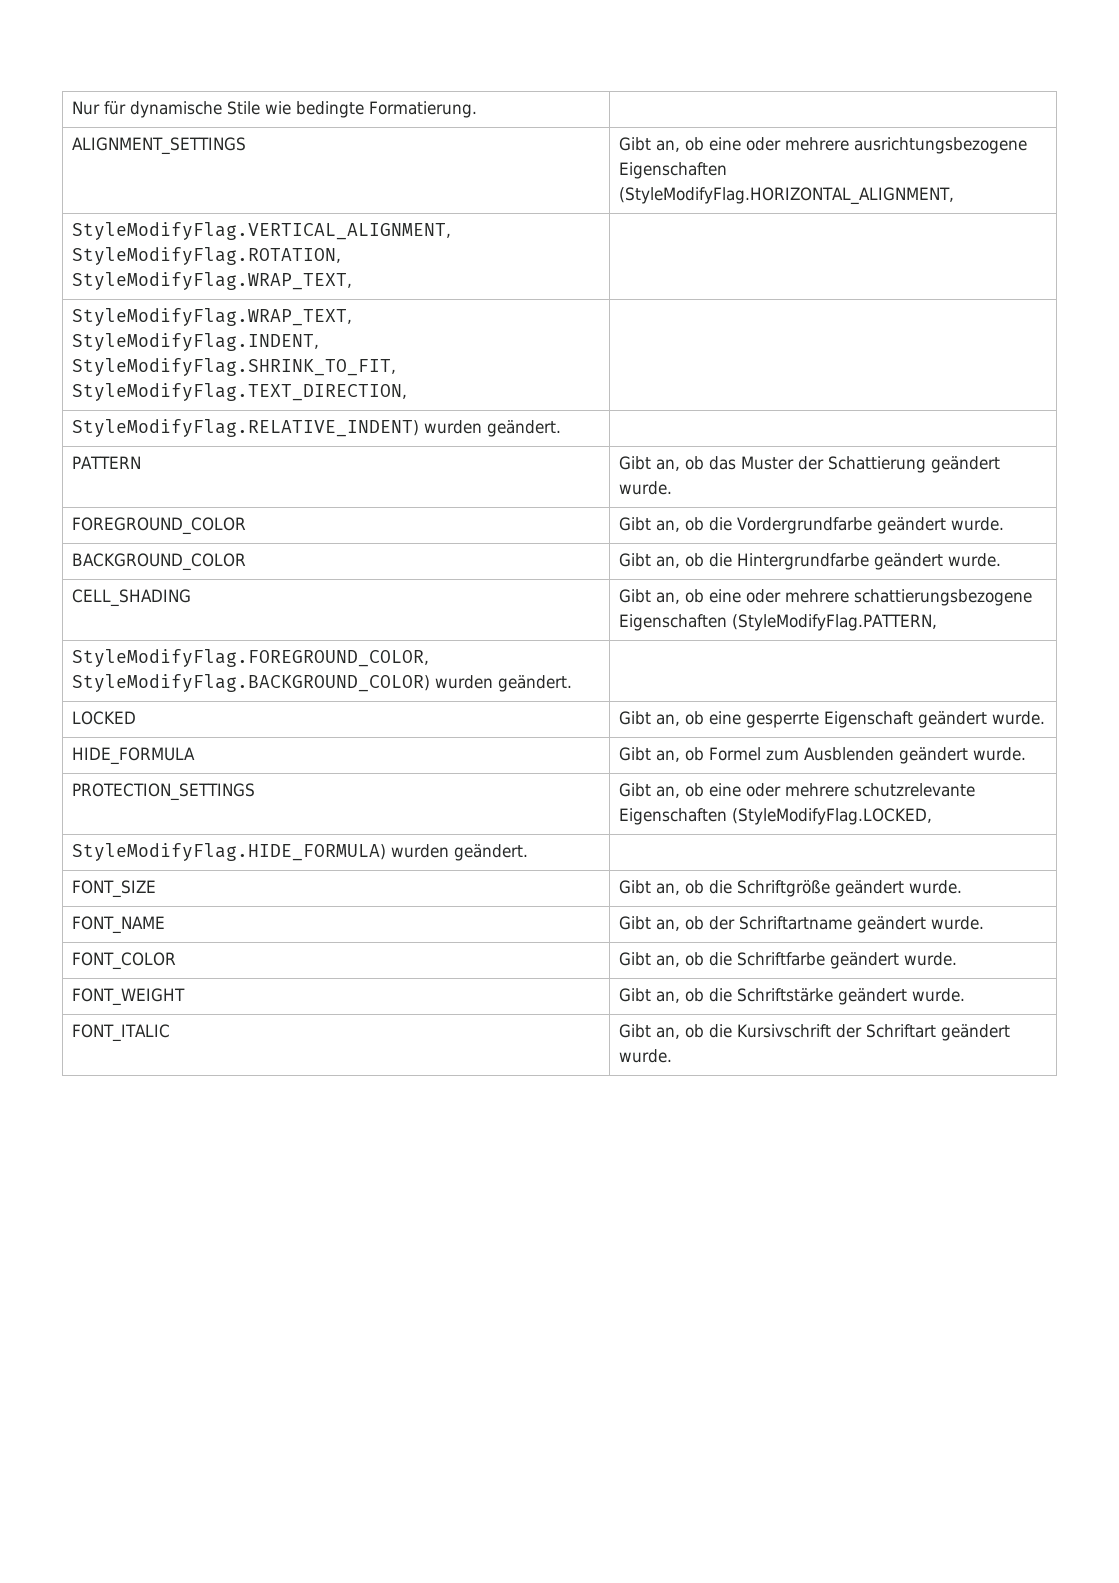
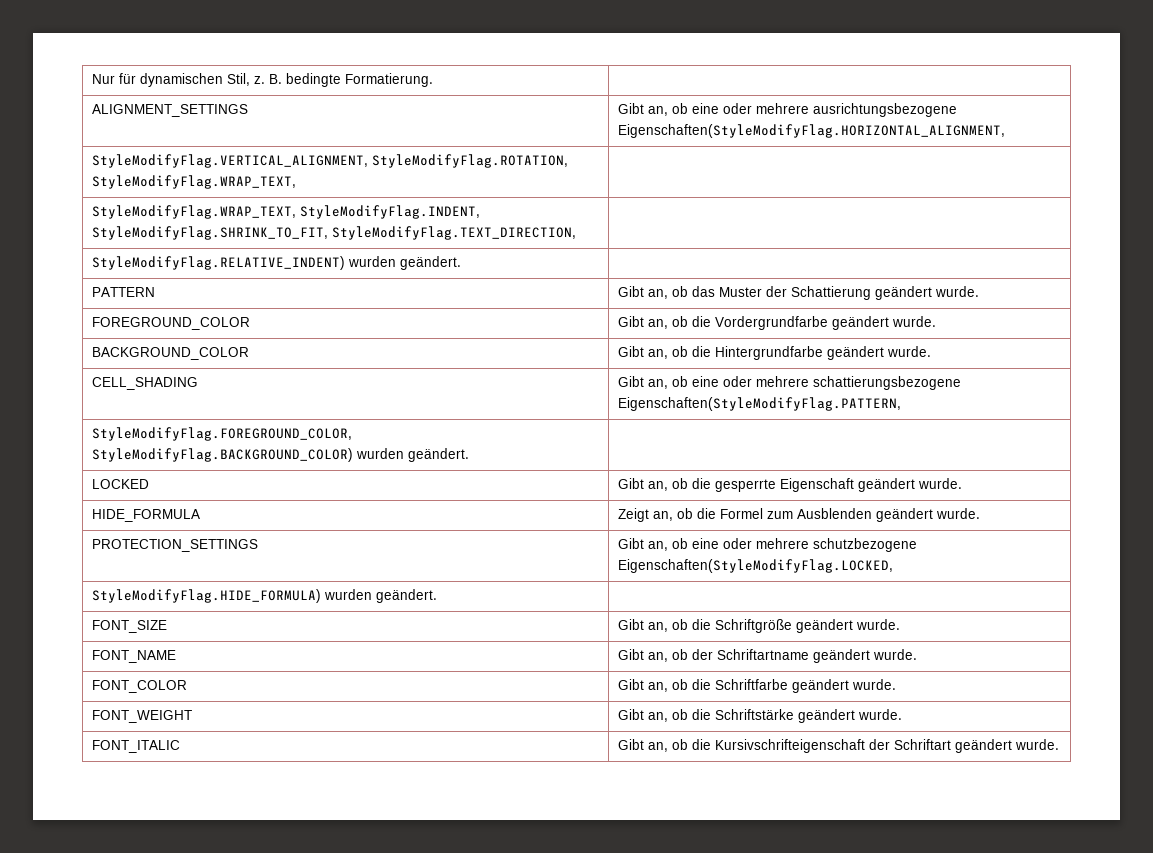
- Nur für dynamische Stile wie bedingte Formatierung. |
+ Nur für dynamischen Stil, z. B. bedingte Formatierung. |
- ALIGNMENT_SETTINGS | Gibt an, ob eine oder mehrere ausrichtungsbezogene Eigenschaften (StyleModifyFlag.HORIZONTAL_ALIGNMENT,
+ ALIGNMENT_SETTINGS | Gibt an, ob eine oder mehrere ausrichtungsbezogene Eigenschaften(StyleModifyFlag.HORIZONTAL_ALIGNMENT,
- CELL_SHADING | Gibt an, ob eine oder mehrere schattierungsbezogene Eigenschaften (StyleModifyFlag.PATTERN,
+ CELL_SHADING | Gibt an, ob eine oder mehrere schattierungsbezogene Eigenschaften(StyleModifyFlag.PATTERN,
- LOCKED | Gibt an, ob eine gesperrte Eigenschaft geändert wurde.
+ LOCKED | Gibt an, ob die gesperrte Eigenschaft geändert wurde.
- HIDE_FORMULA | Gibt an, ob Formel zum Ausblenden geändert wurde.
+ HIDE_FORMULA | Zeigt an, ob die Formel zum Ausblenden geändert wurde.
- PROTECTION_SETTINGS | Gibt an, ob eine oder mehrere schutzrelevante Eigenschaften (StyleModifyFlag.LOCKED,
+ PROTECTION_SETTINGS | Gibt an, ob eine oder mehrere schutzbezogene Eigenschaften(StyleModifyFlag.LOCKED,
- FONT_ITALIC | Gibt an, ob die Kursivschrift der Schriftart geändert wurde.
+ FONT_ITALIC | Gibt an, ob die Kursivschrifteigenschaft der Schriftart geändert wurde.

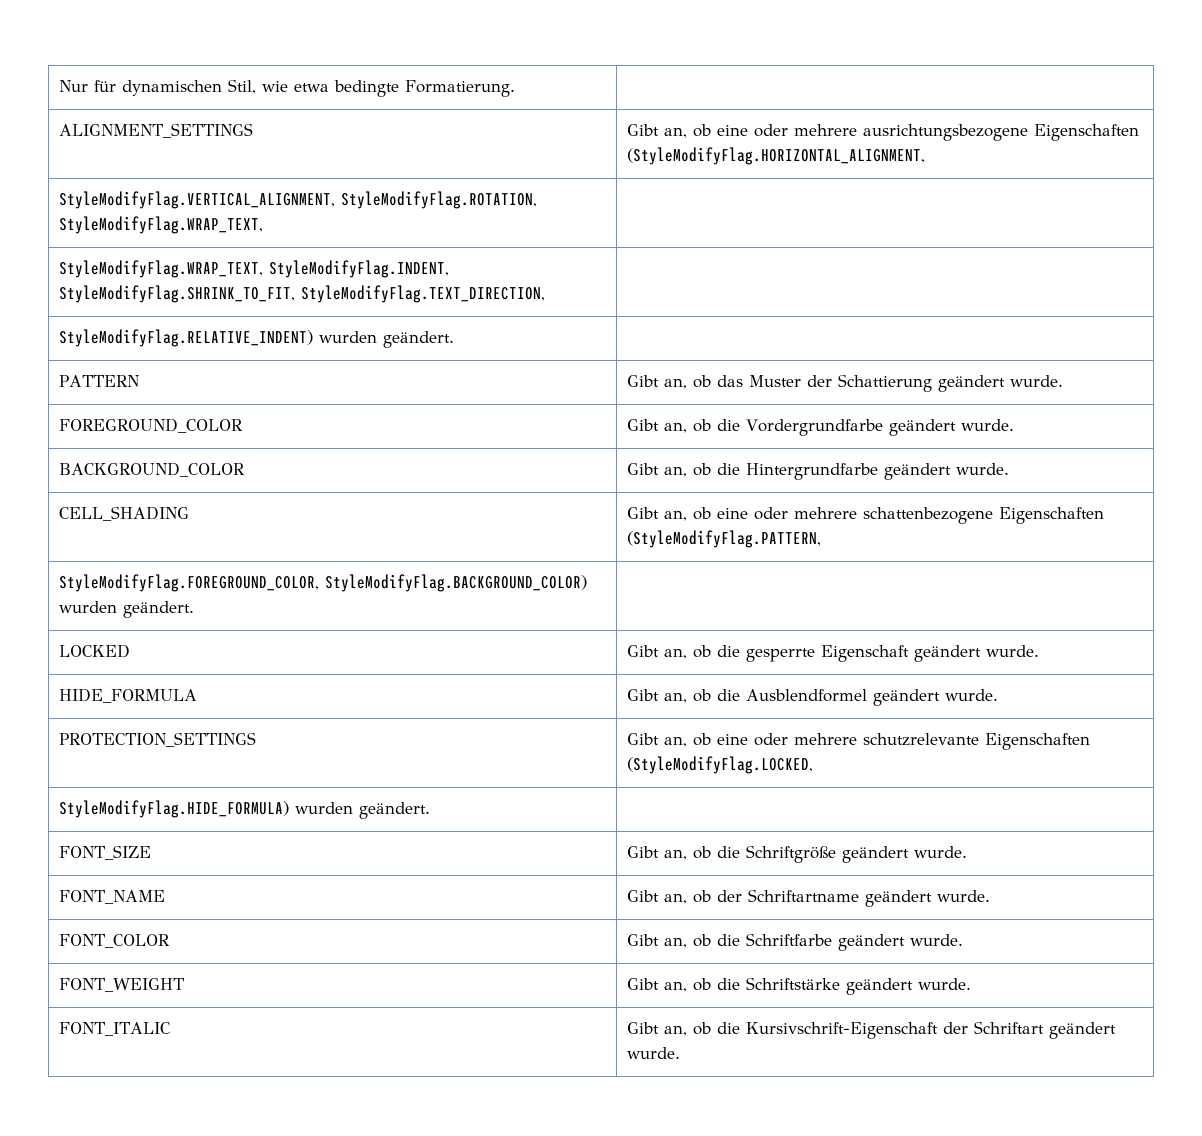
- Nur für dynamischen Stil, z. B. bedingte Formatierung. |
+ Nur für dynamischen Stil, wie etwa bedingte Formatierung. |
- ALIGNMENT_SETTINGS | Gibt an, ob eine oder mehrere ausrichtungsbezogene Eigenschaften(StyleModifyFlag.HORIZONTAL_ALIGNMENT,
+ ALIGNMENT_SETTINGS | Gibt an, ob eine oder mehrere ausrichtungsbezogene Eigenschaften (StyleModifyFlag.HORIZONTAL_ALIGNMENT,
- CELL_SHADING | Gibt an, ob eine oder mehrere schattierungsbezogene Eigenschaften(StyleModifyFlag.PATTERN,
+ CELL_SHADING | Gibt an, ob eine oder mehrere schattenbezogene Eigenschaften (StyleModifyFlag.PATTERN,
- HIDE_FORMULA | Zeigt an, ob die Formel zum Ausblenden geändert wurde.
+ HIDE_FORMULA | Gibt an, ob die Ausblendformel geändert wurde.
- PROTECTION_SETTINGS | Gibt an, ob eine oder mehrere schutzbezogene Eigenschaften(StyleModifyFlag.LOCKED,
+ PROTECTION_SETTINGS | Gibt an, ob eine oder mehrere schutzrelevante Eigenschaften (StyleModifyFlag.LOCKED,
- FONT_ITALIC | Gibt an, ob die Kursivschrifteigenschaft der Schriftart geändert wurde.
+ FONT_ITALIC | Gibt an, ob die Kursivschrift-Eigenschaft der Schriftart geändert wurde.

